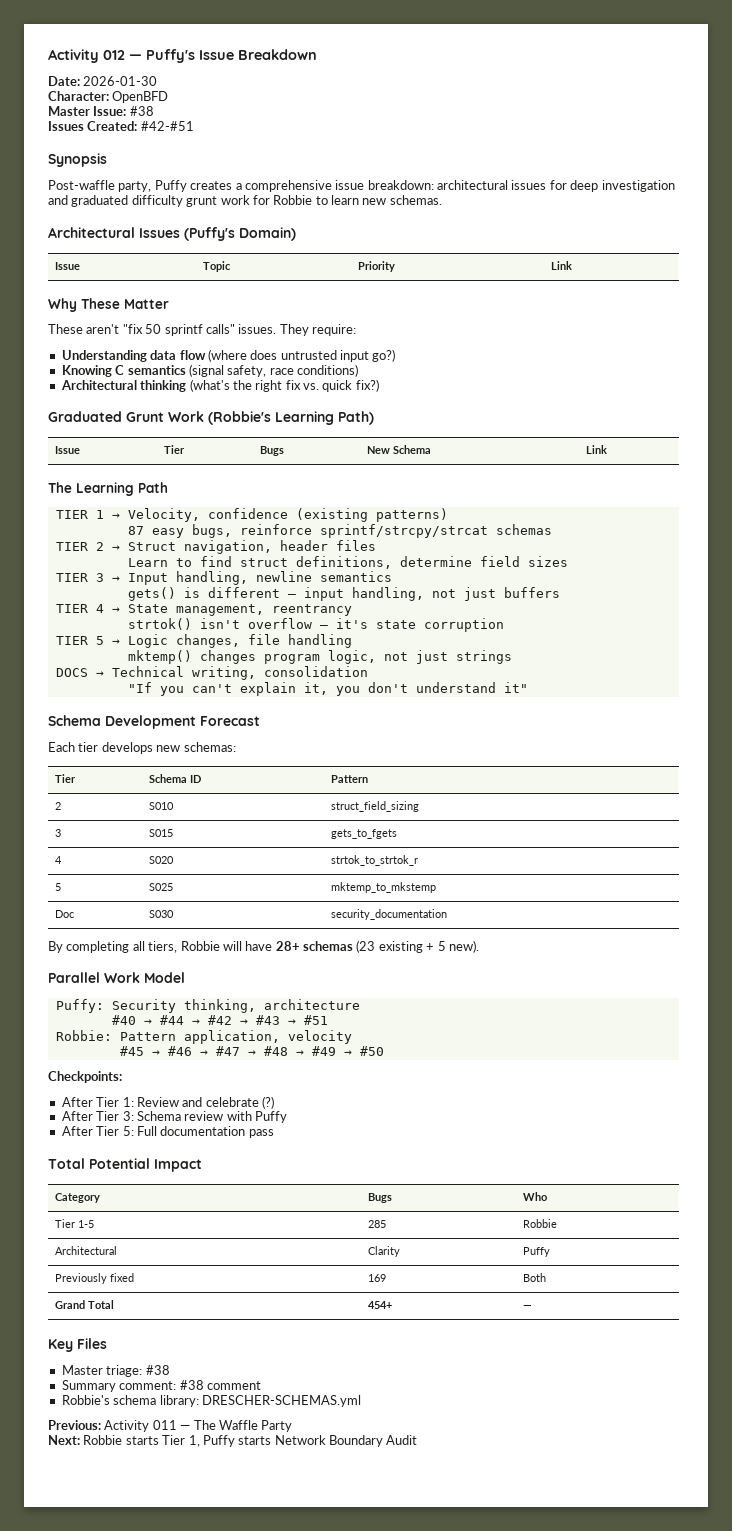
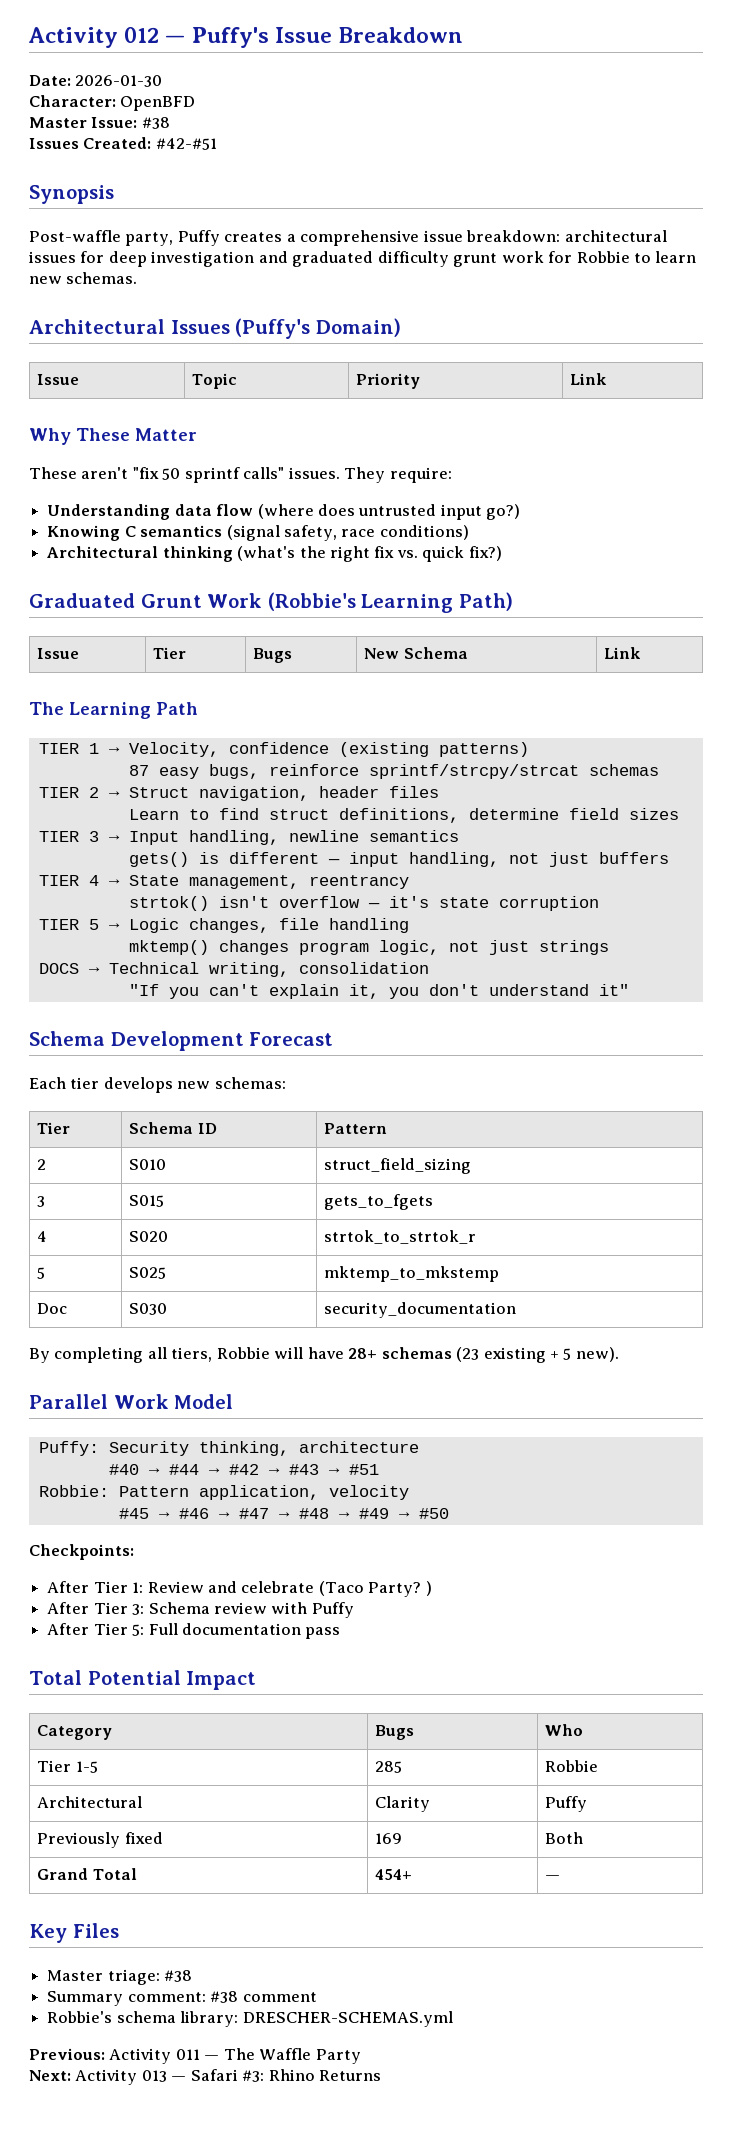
- After Tier 1: Review and celebrate (?)
+ After Tier 1: Review and celebrate (Taco Party? )
- Next: Robbie starts Tier 1, Puffy starts Network Boundary Audit
+ Next: Activity 013 — Safari #3: Rhino Returns

